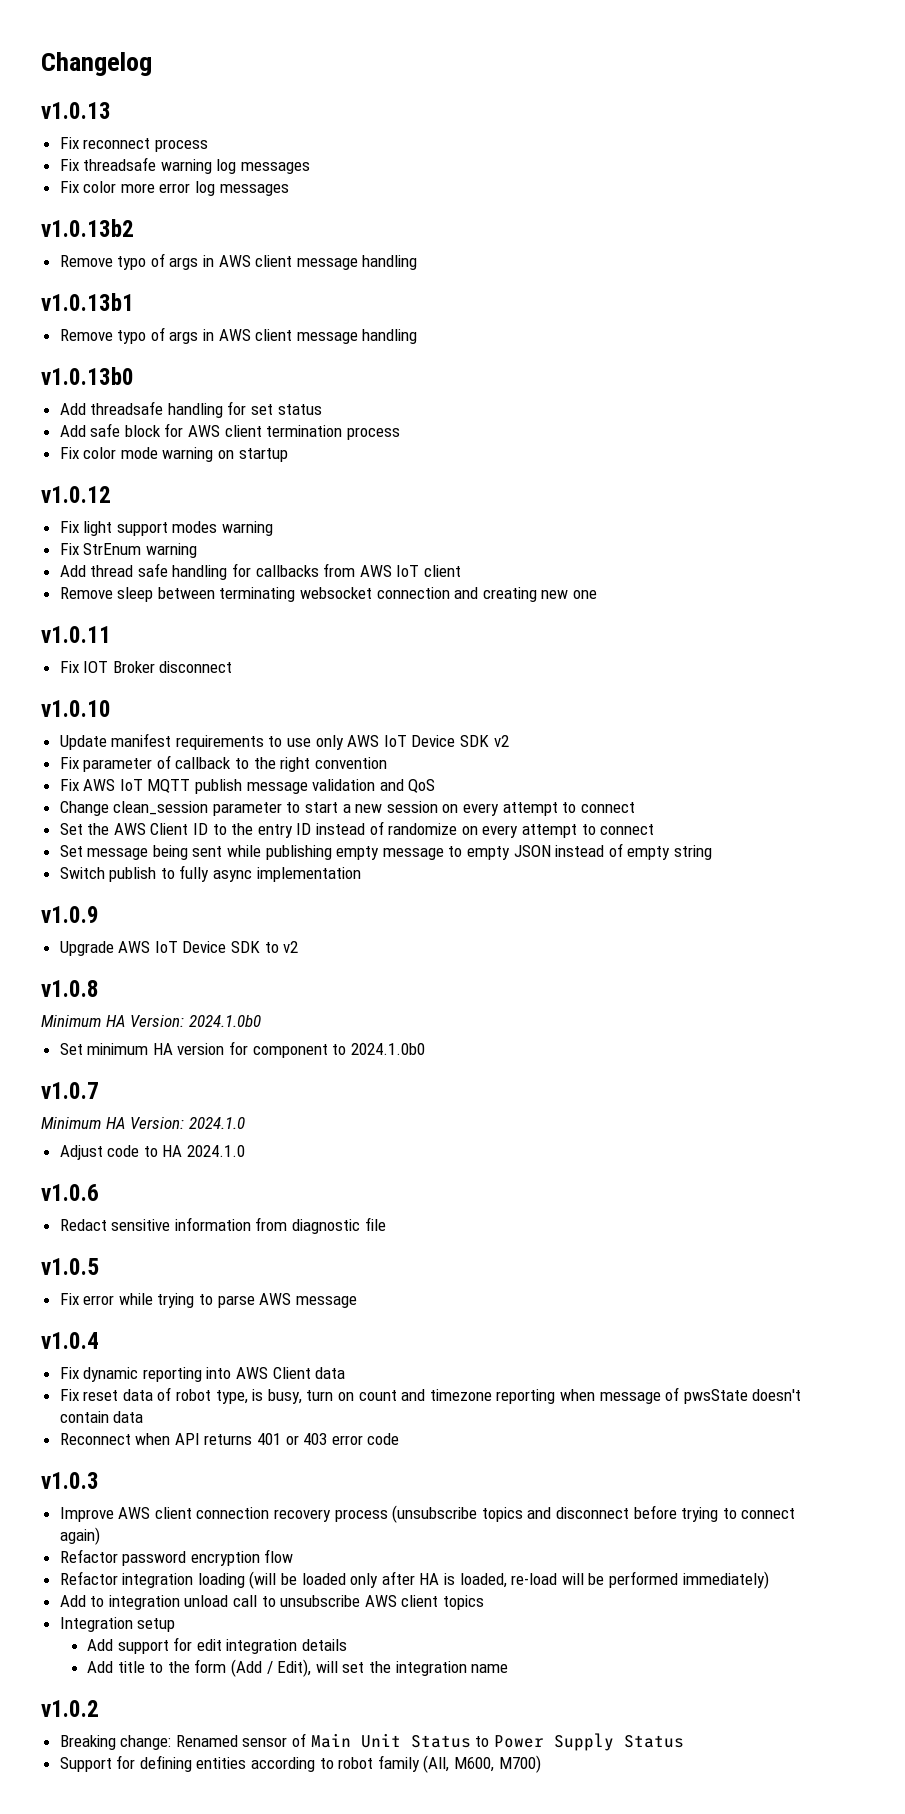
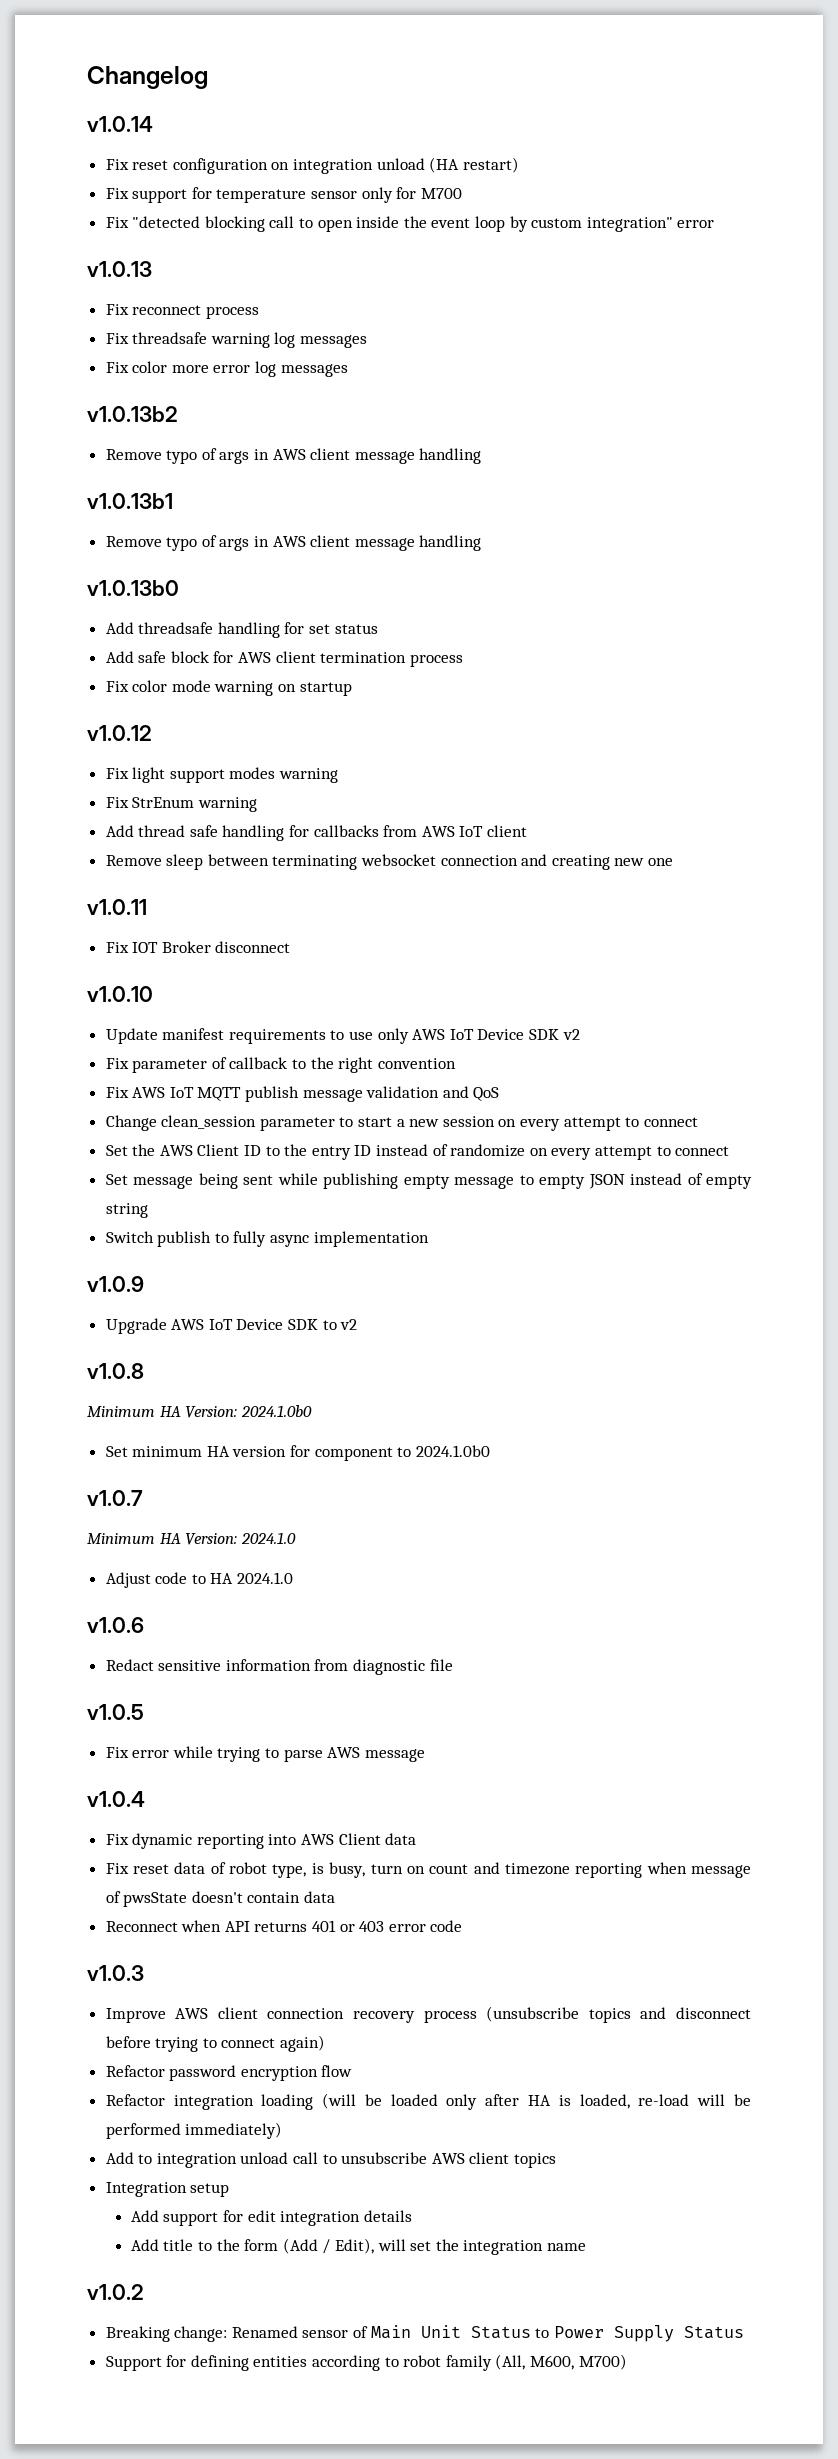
+ v1.0.14
+ Fix reset configuration on integration unload (HA restart)
+ Fix support for temperature sensor only for M700
+ Fix "detected blocking call to open inside the event loop by custom integration" error

